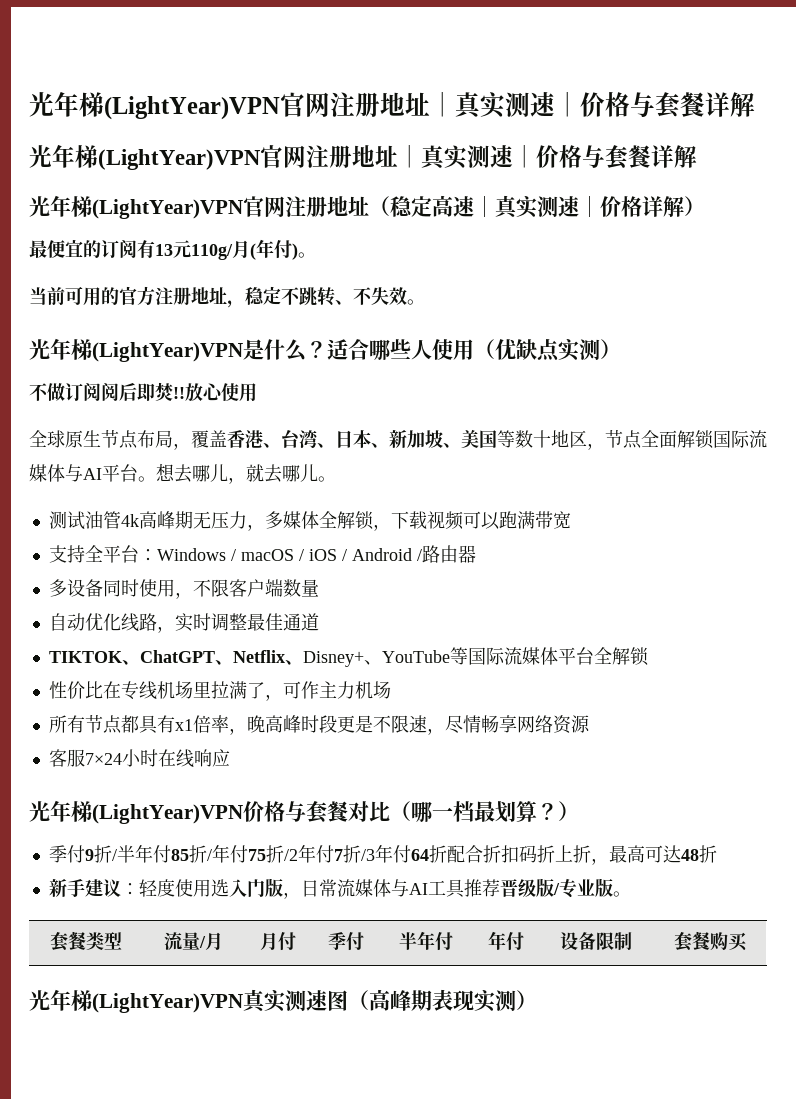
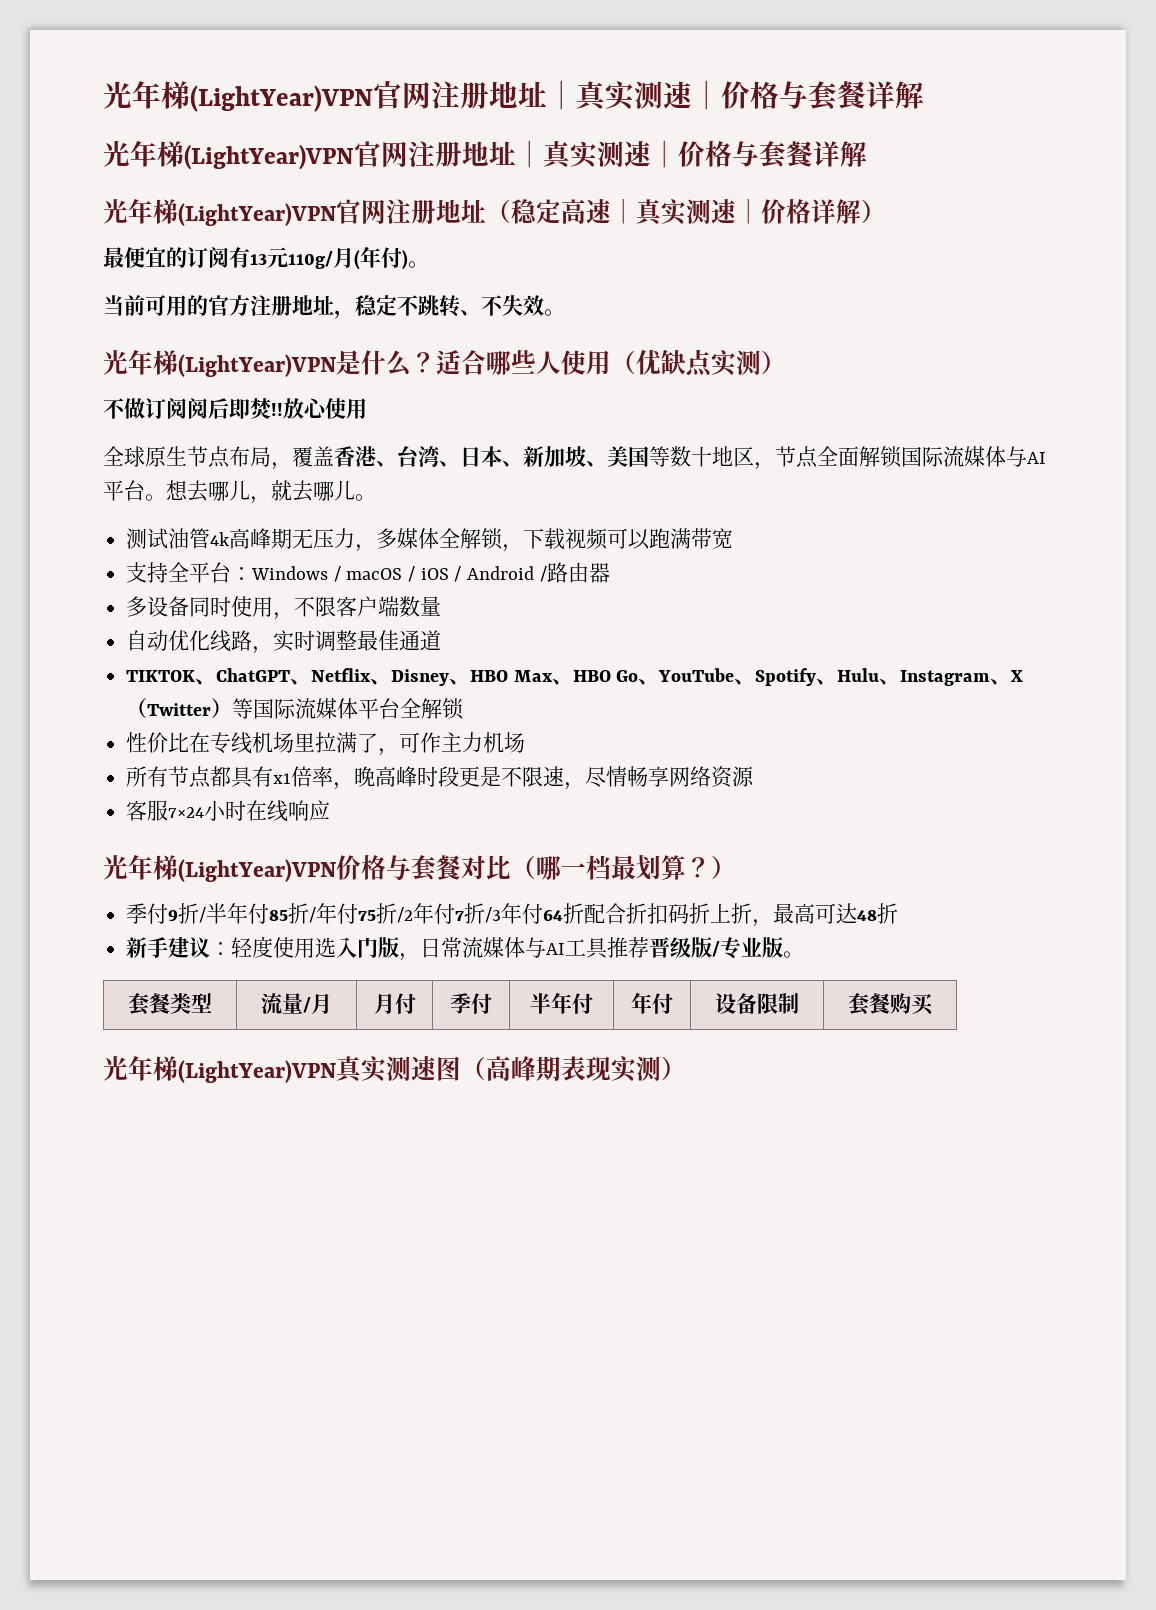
- TIKTOK、ChatGPT、Netflix、Disney+、YouTube等国际流媒体平台全解锁
+ TIKTOK、ChatGPT、Netflix、Disney、HBO Max、HBO Go、YouTube、Spotify、Hulu、Instagram、X（Twitter）等国际流媒体平台全解锁

